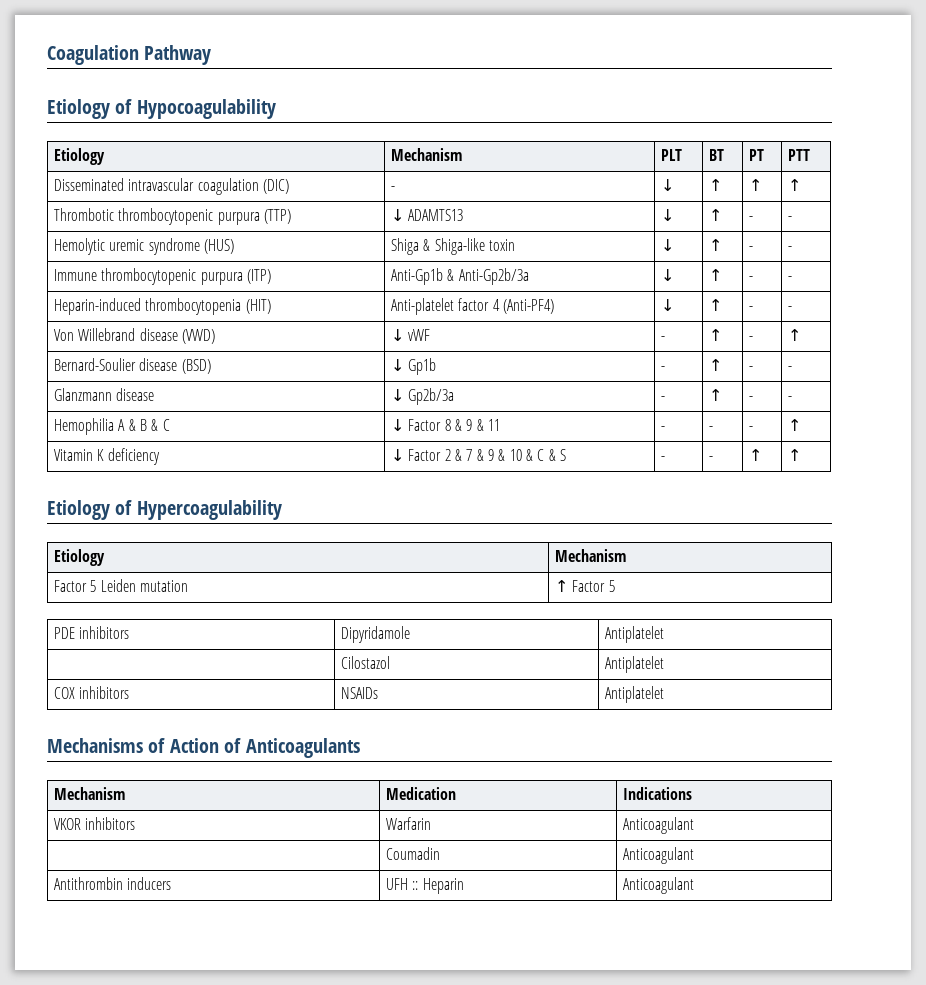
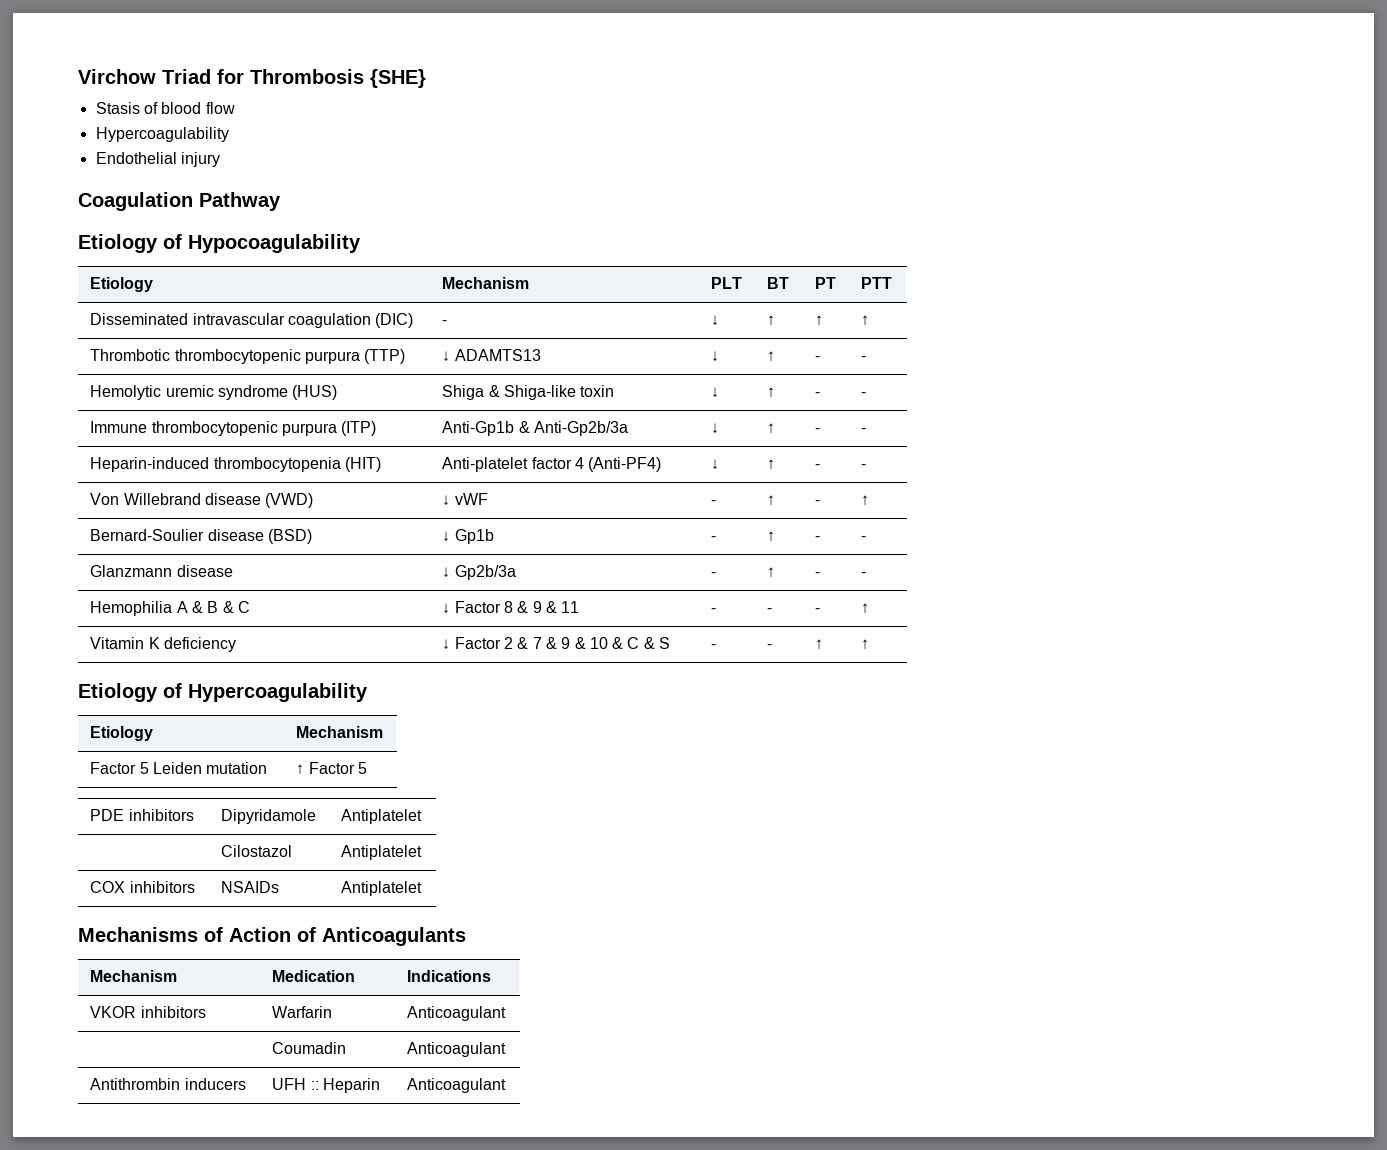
+ Virchow Triad for Thrombosis {SHE}
+ Stasis of blood flow
+ Hypercoagulability
+ Endothelial injury

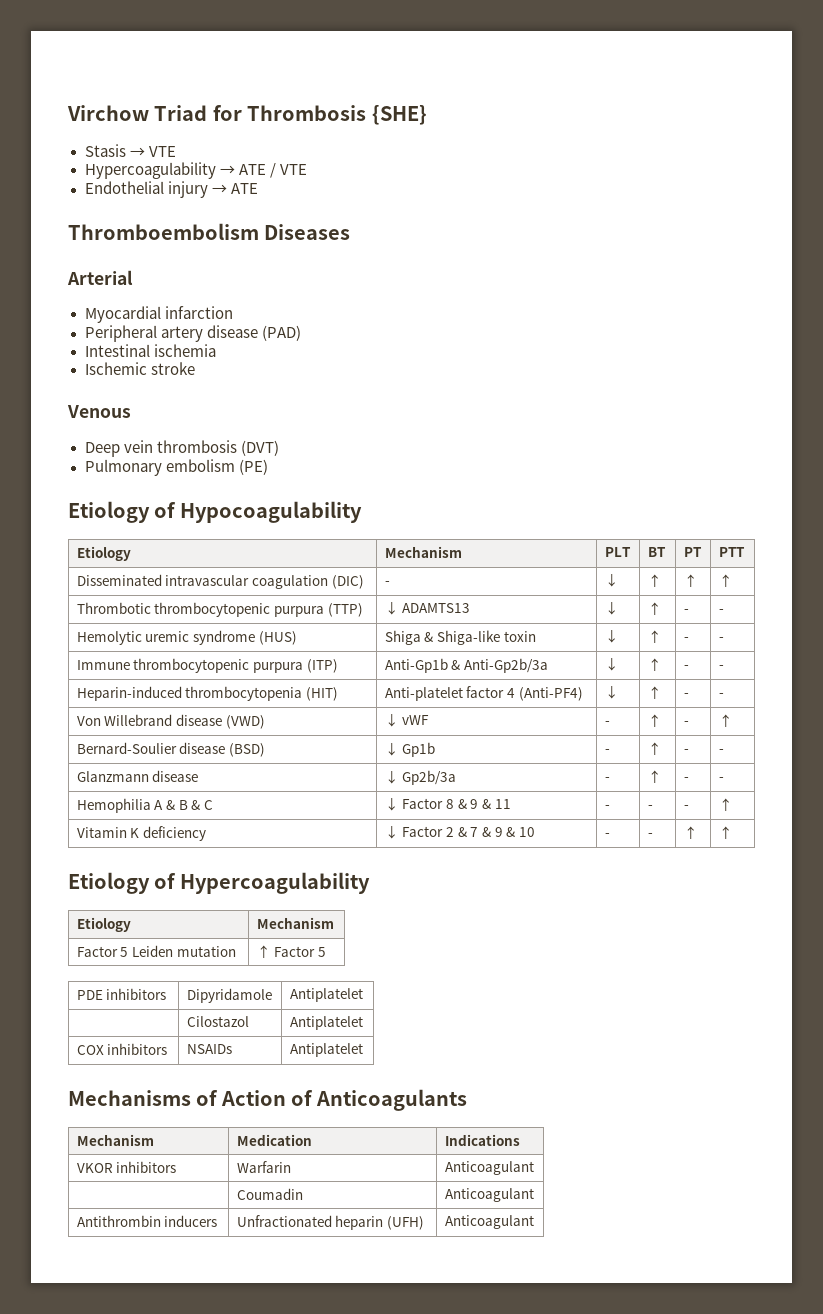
- Stasis of blood flow
- Hypercoagulability
- Endothelial injury
- Coagulation Pathway
+ Stasis → VTE
+ Hypercoagulability → ATE / VTE
+ Endothelial injury → ATE
+ Thromboembolism Diseases
+ Arterial
+ Myocardial infarction
+ Peripheral artery disease (PAD)
+ Intestinal ischemia
+ Ischemic stroke
+ Venous
+ Deep vein thrombosis (DVT)
+ Pulmonary embolism (PE)
- Vitamin K deficiency | ↓ Factor 2 & 7 & 9 & 10 & C & S | - | - | ↑ | ↑
+ Vitamin K deficiency | ↓ Factor 2 & 7 & 9 & 10 | - | - | ↑ | ↑
- Antithrombin inducers | UFH :: Heparin | Anticoagulant
+ Antithrombin inducers | Unfractionated heparin (UFH) | Anticoagulant

